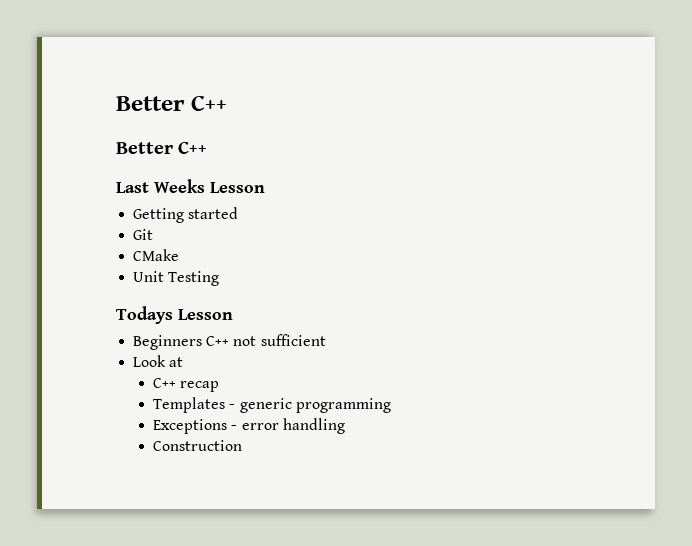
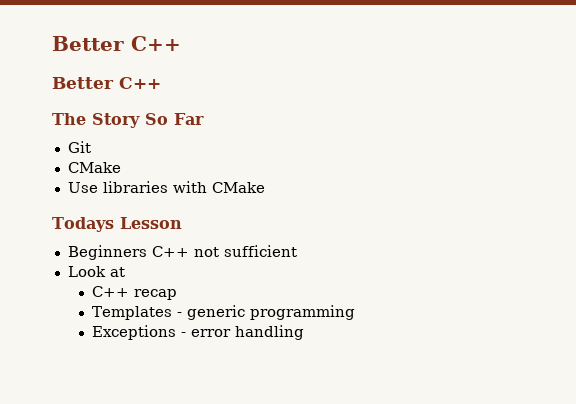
- Last Weeks Lesson
- Getting started
+ The Story So Far
  Git
  CMake
- Unit Testing
+ Use libraries with CMake
- Construction

